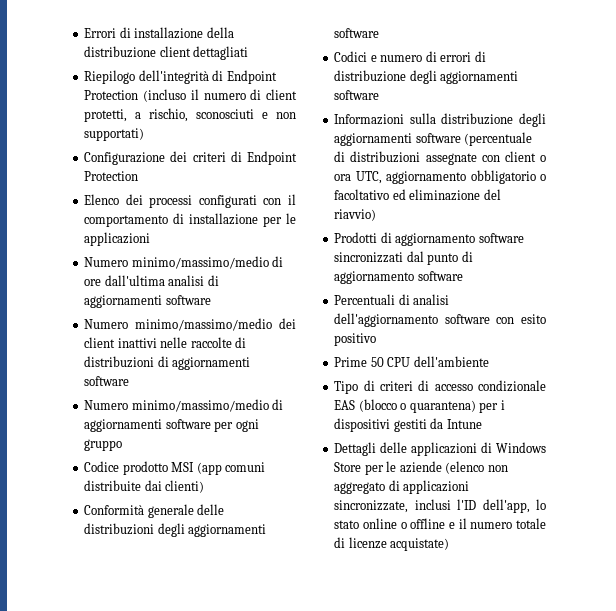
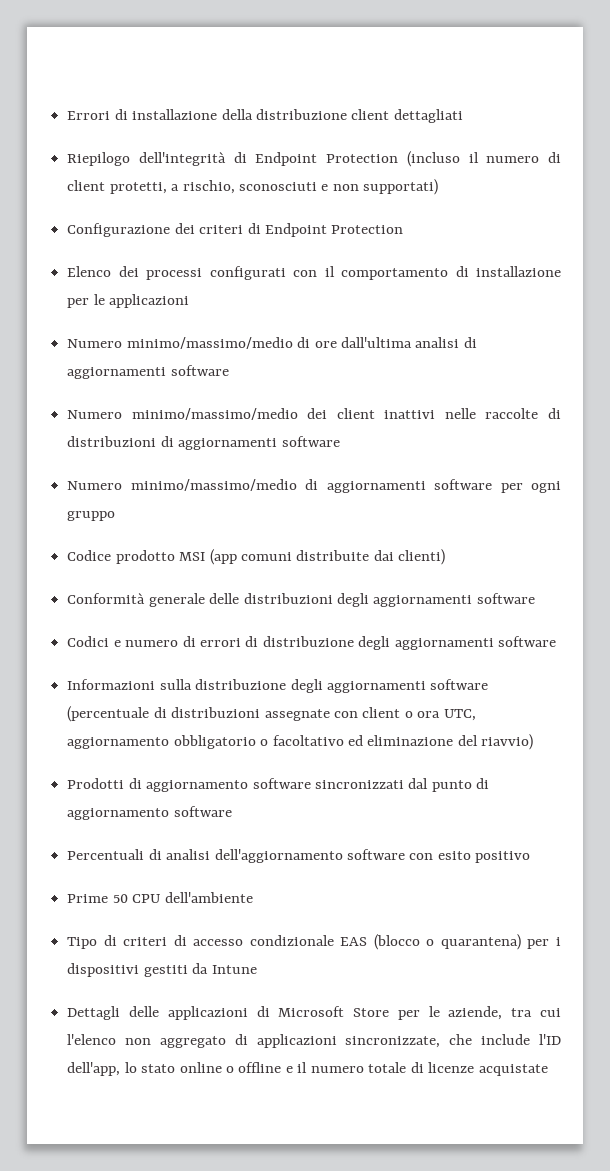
- Dettagli delle applicazioni di Windows Store per le aziende (elenco non aggregato di applicazioni sincronizzate, inclusi l'ID dell'app, lo stato online o offline e il numero totale di licenze acquistate)
+ Dettagli delle applicazioni di Microsoft Store per le aziende, tra cui l'elenco non aggregato di applicazioni sincronizzate, che include l'ID dell'app, lo stato online o offline e il numero totale di licenze acquistate

